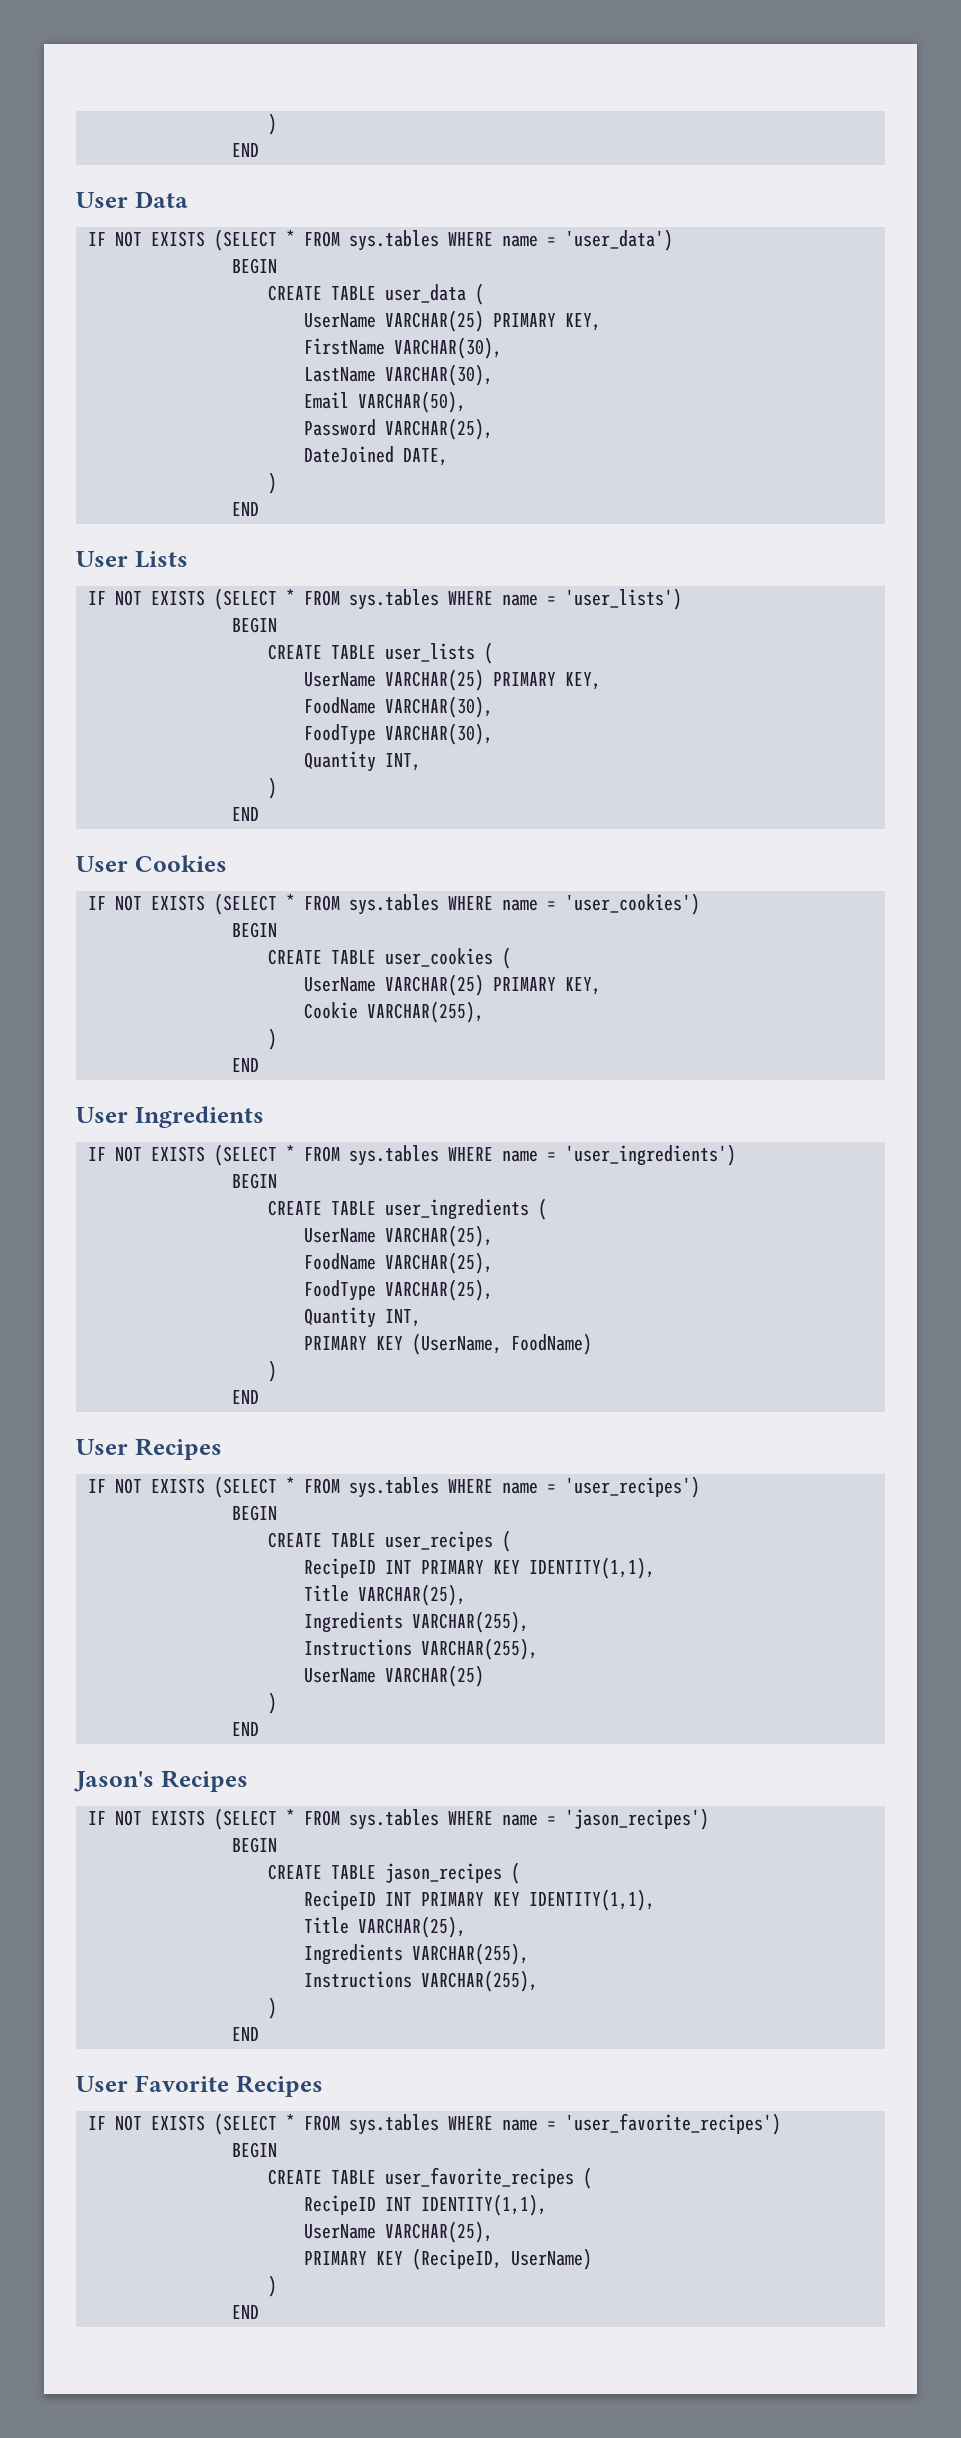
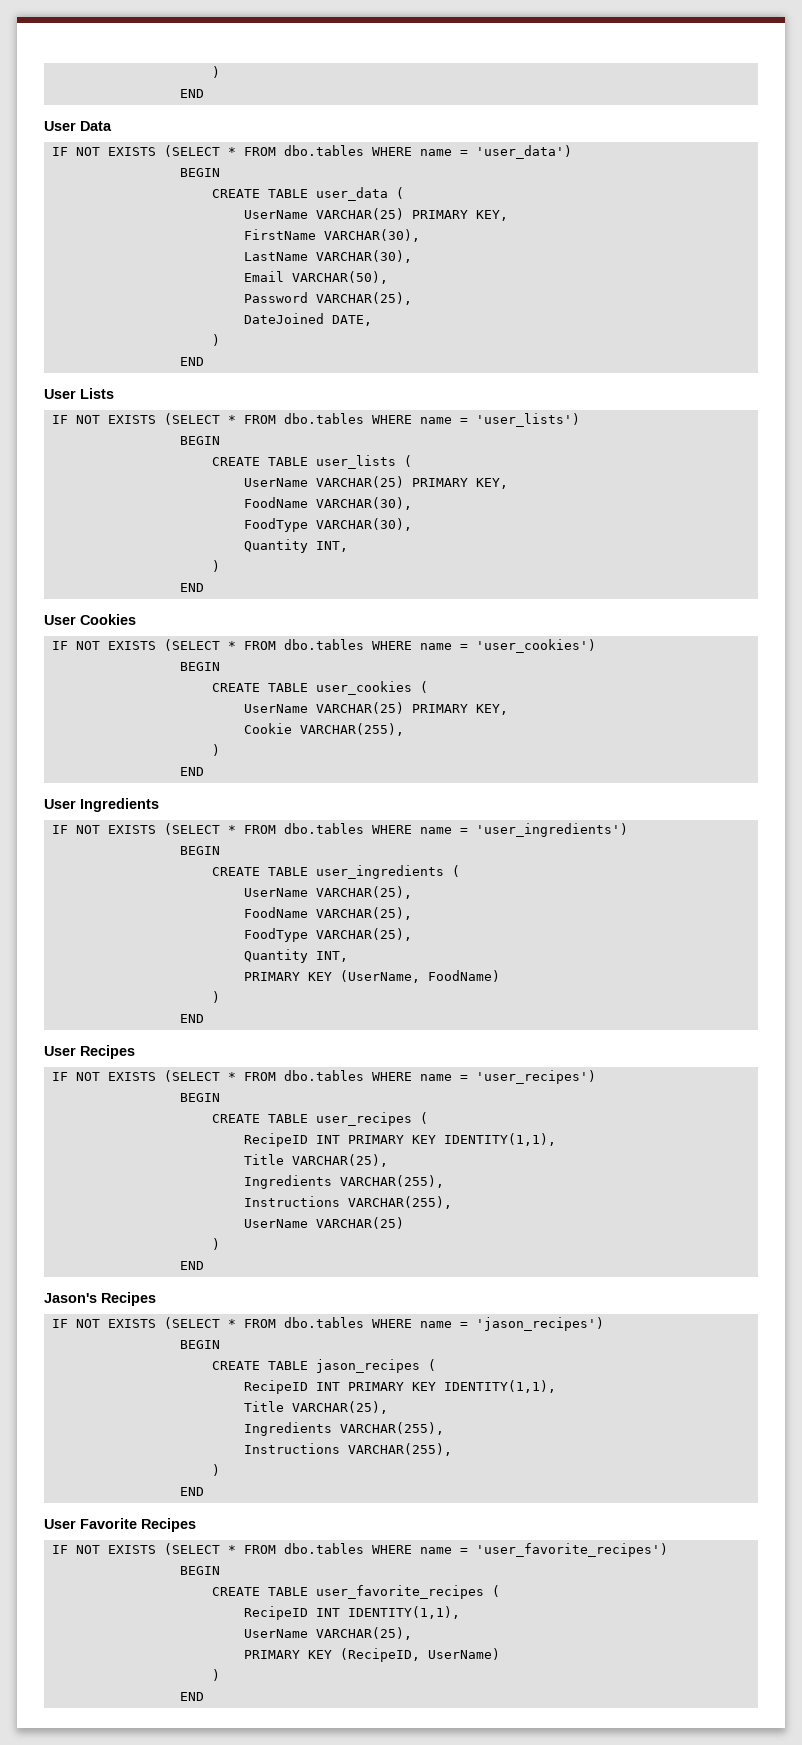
- IF NOT EXISTS (SELECT * FROM sys.tables WHERE name = 'user_data')
+ IF NOT EXISTS (SELECT * FROM dbo.tables WHERE name = 'user_data')
- IF NOT EXISTS (SELECT * FROM sys.tables WHERE name = 'user_lists')
+ IF NOT EXISTS (SELECT * FROM dbo.tables WHERE name = 'user_lists')
- IF NOT EXISTS (SELECT * FROM sys.tables WHERE name = 'user_cookies')
+ IF NOT EXISTS (SELECT * FROM dbo.tables WHERE name = 'user_cookies')
- IF NOT EXISTS (SELECT * FROM sys.tables WHERE name = 'user_ingredients')
+ IF NOT EXISTS (SELECT * FROM dbo.tables WHERE name = 'user_ingredients')
- IF NOT EXISTS (SELECT * FROM sys.tables WHERE name = 'user_recipes')
+ IF NOT EXISTS (SELECT * FROM dbo.tables WHERE name = 'user_recipes')
- IF NOT EXISTS (SELECT * FROM sys.tables WHERE name = 'jason_recipes')
+ IF NOT EXISTS (SELECT * FROM dbo.tables WHERE name = 'jason_recipes')
- IF NOT EXISTS (SELECT * FROM sys.tables WHERE name = 'user_favorite_recipes')
+ IF NOT EXISTS (SELECT * FROM dbo.tables WHERE name = 'user_favorite_recipes')

